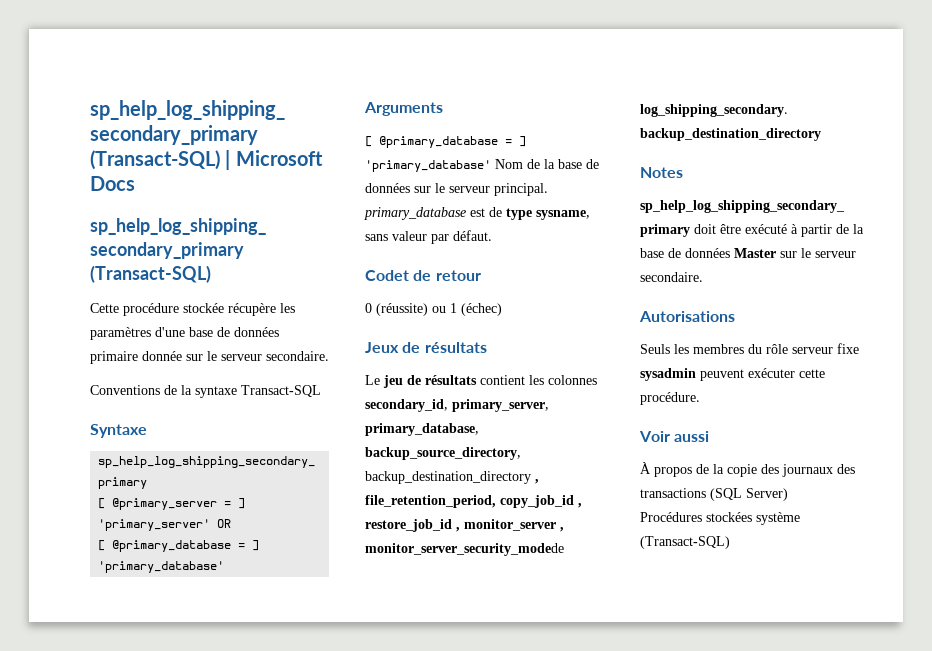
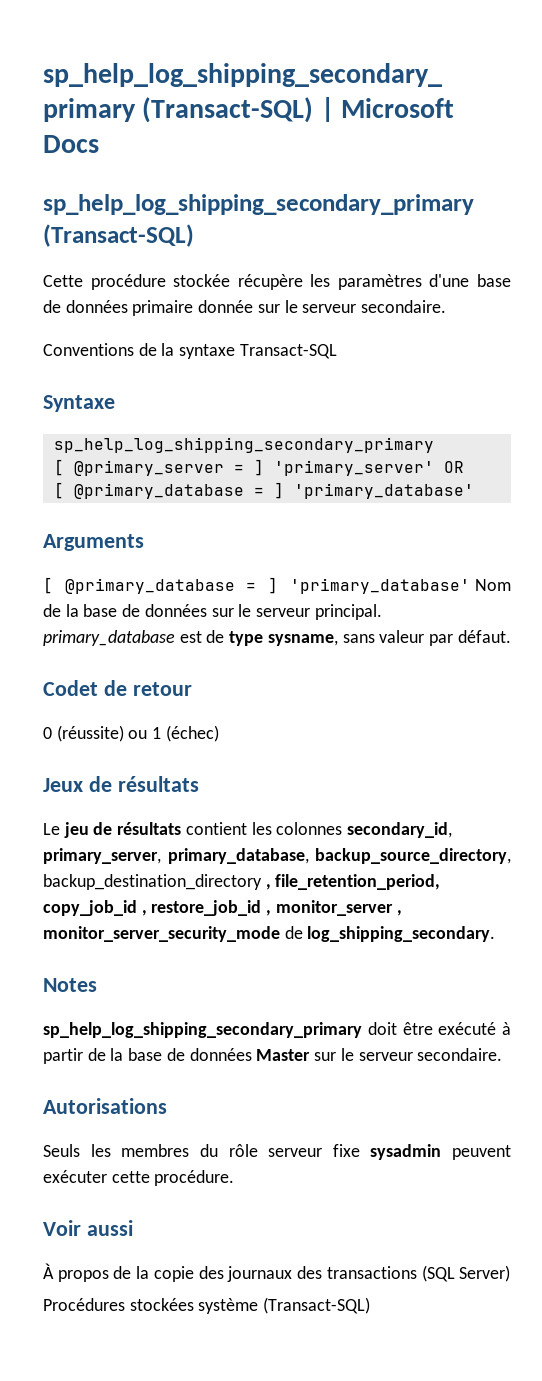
- Le jeu de résultats contient les colonnes secondary_id, primary_server, primary_database, backup_source_directory, backup_destination_directory , file_retention_period, copy_job_id , restore_job_id , monitor_server , monitor_server_security_modede log_shipping_secondary. backup_destination_directory
+ Le jeu de résultats contient les colonnes secondary_id, primary_server, primary_database, backup_source_directory, backup_destination_directory , file_retention_period, copy_job_id , restore_job_id , monitor_server , monitor_server_security_mode de log_shipping_secondary.

